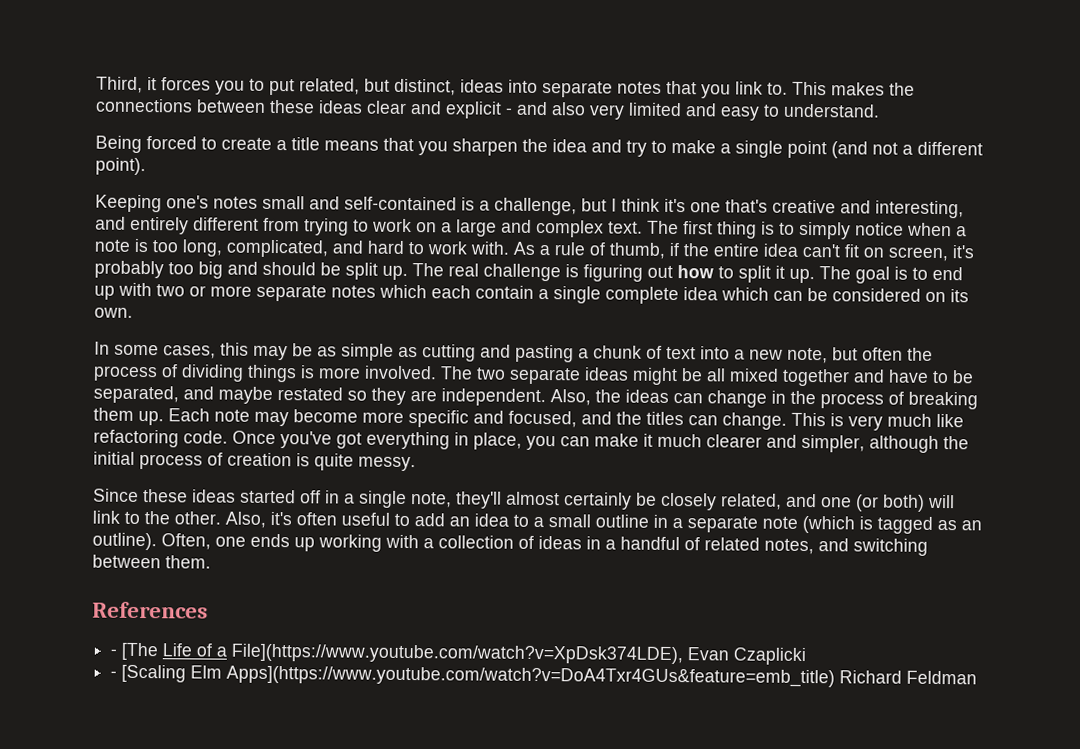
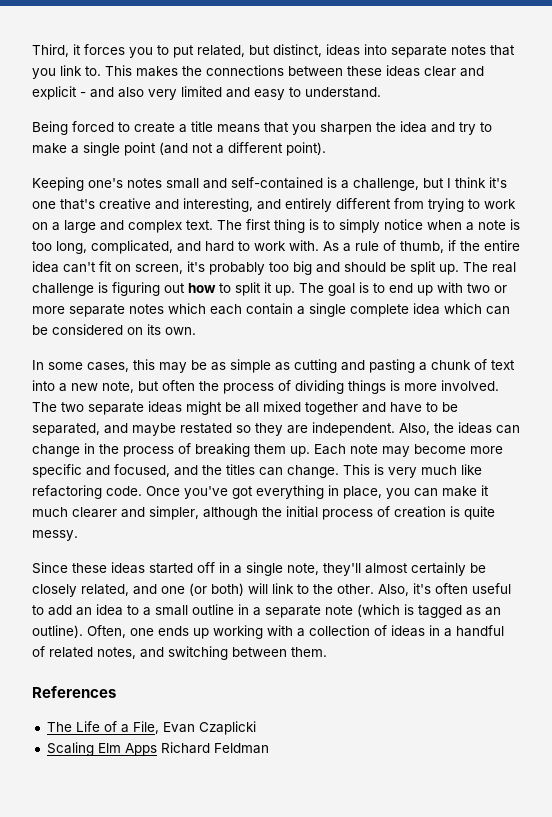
- - [The Life of a File](https://www.youtube.com/watch?v=XpDsk374LDE), Evan Czaplicki
+ The Life of a File, Evan Czaplicki
- - [Scaling Elm Apps](https://www.youtube.com/watch?v=DoA4Txr4GUs&feature=emb_title) Richard Feldman
+ Scaling Elm Apps Richard Feldman

